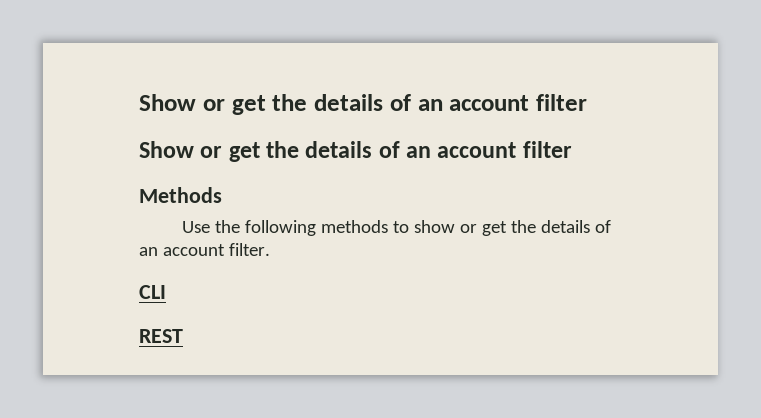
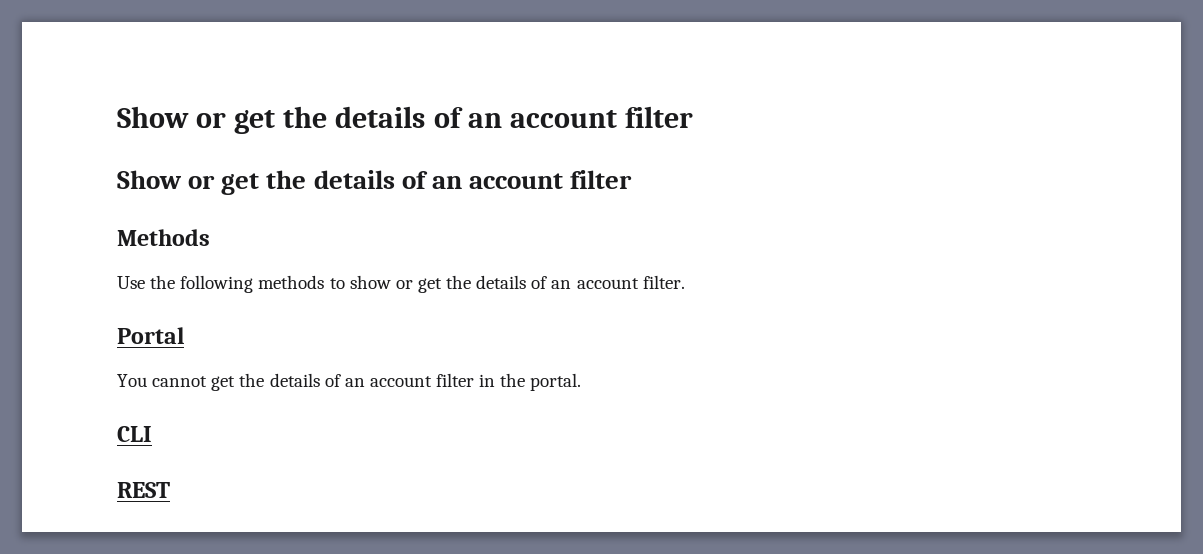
+ Portal
+ You cannot get the details of an account filter in the portal.

